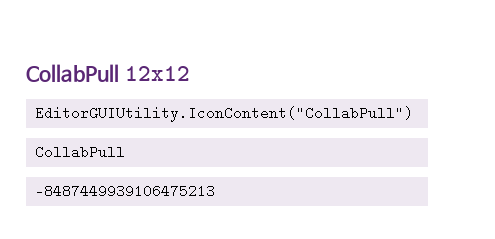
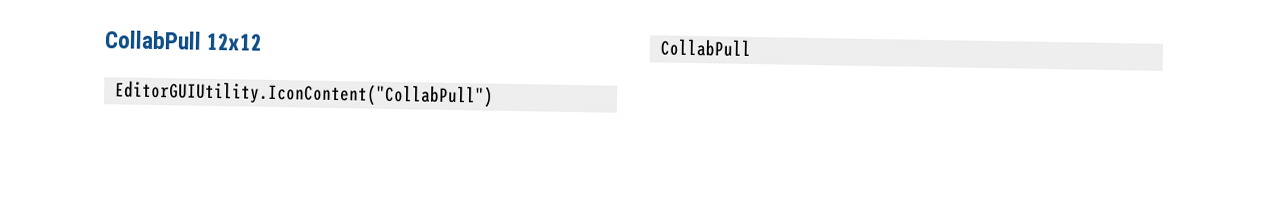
- -8487449939106475213

